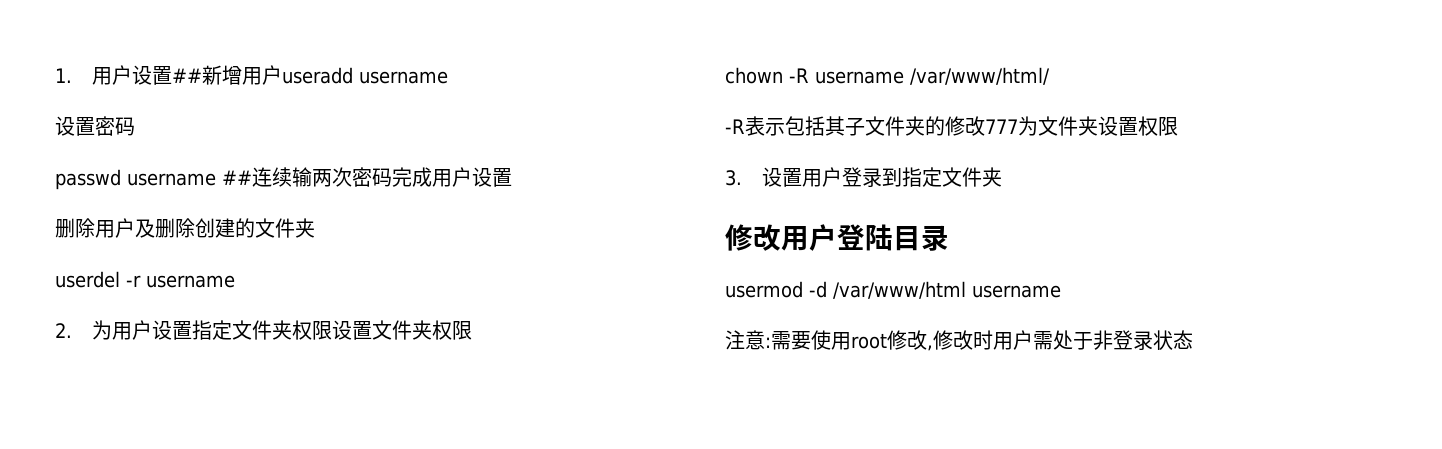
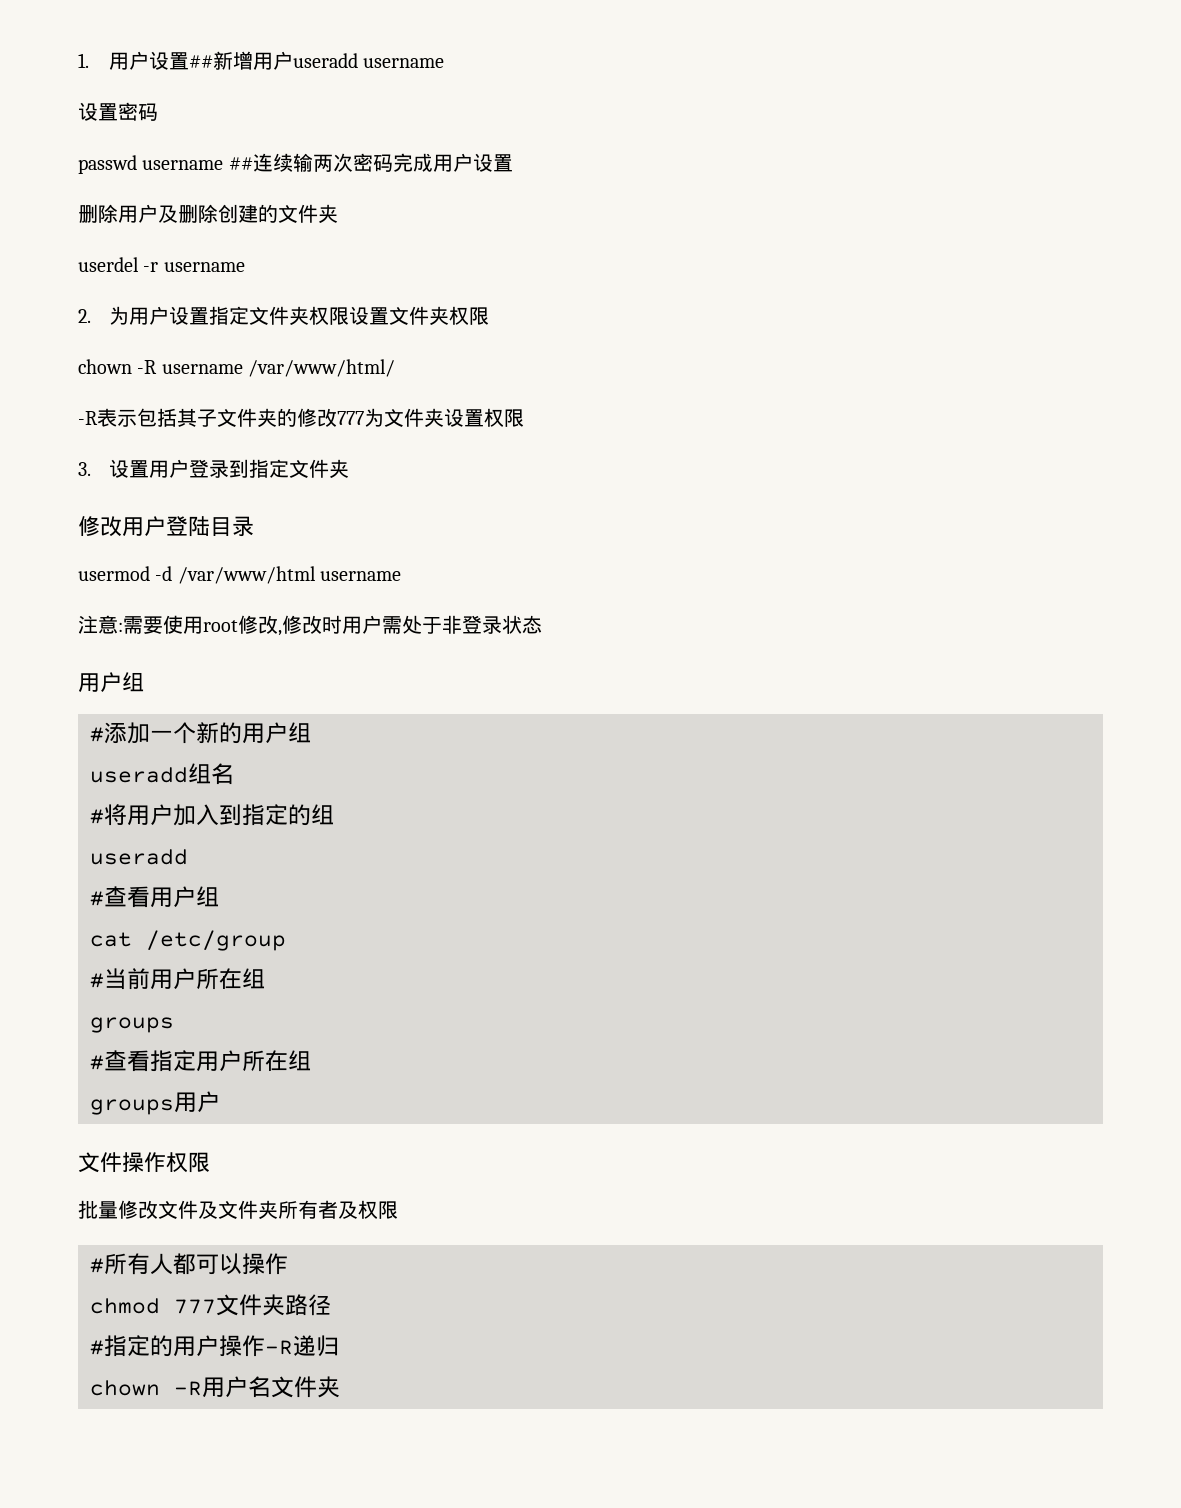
  注意:需要使用root修改,修改时用户需处于非登录状态
+ 用户组
+ #添加一个新的用户组
+ useradd组名
+ #将用户加入到指定的组
+ useradd
+ #查看用户组
+ cat /etc/group
+ #当前用户所在组
+ groups
+ #查看指定用户所在组
+ groups用户
+ 文件操作权限
+ 批量修改文件及文件夹所有者及权限
+ #所有人都可以操作
+ chmod 777文件夹路径
+ #指定的用户操作-R递归
+ chown -R用户名文件夹

